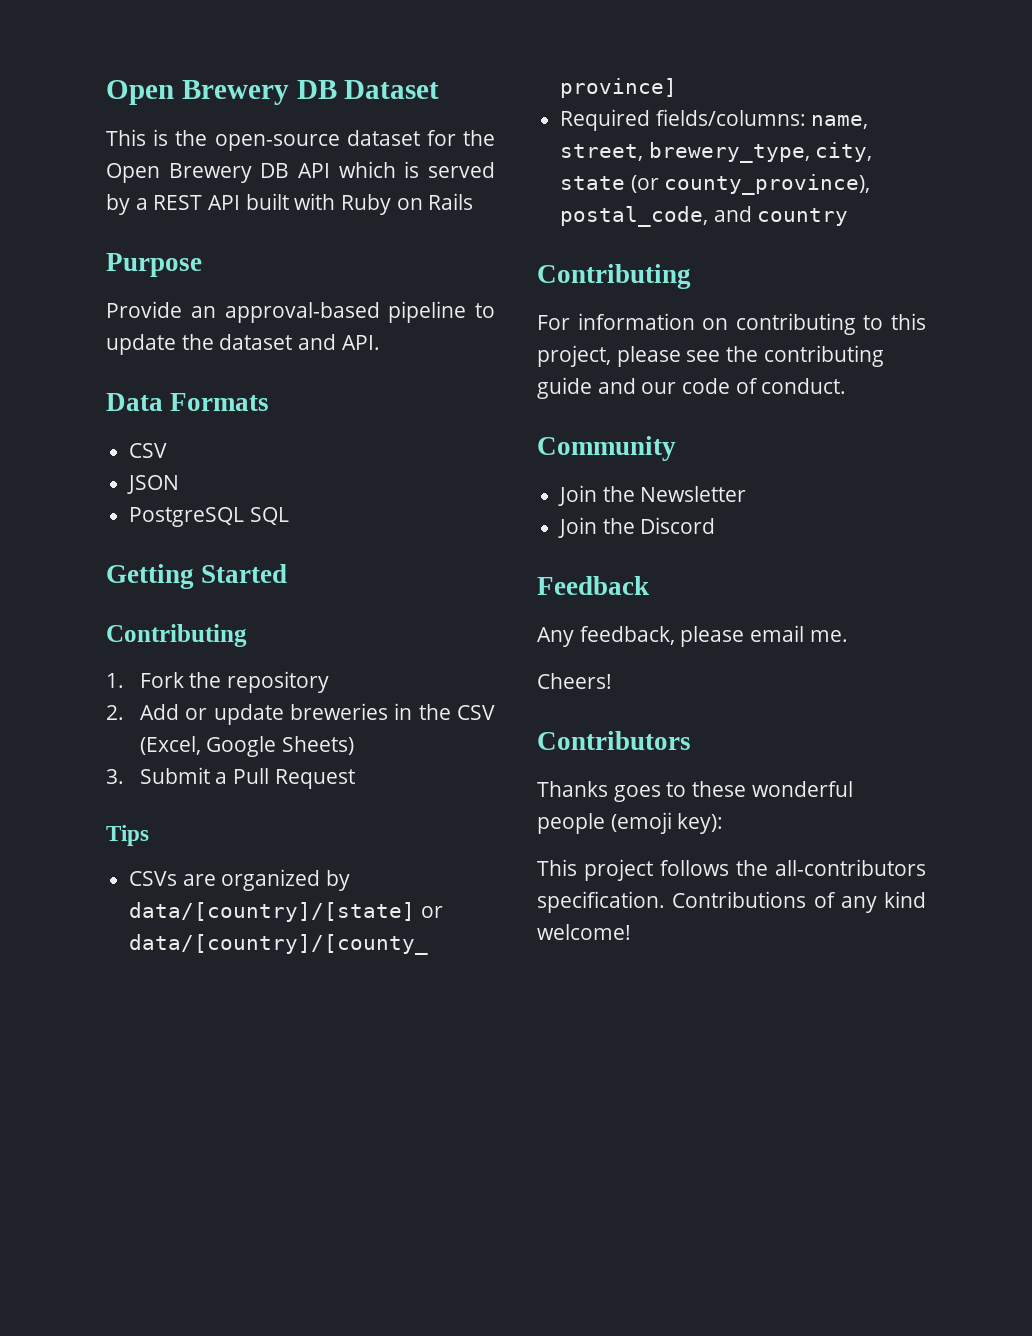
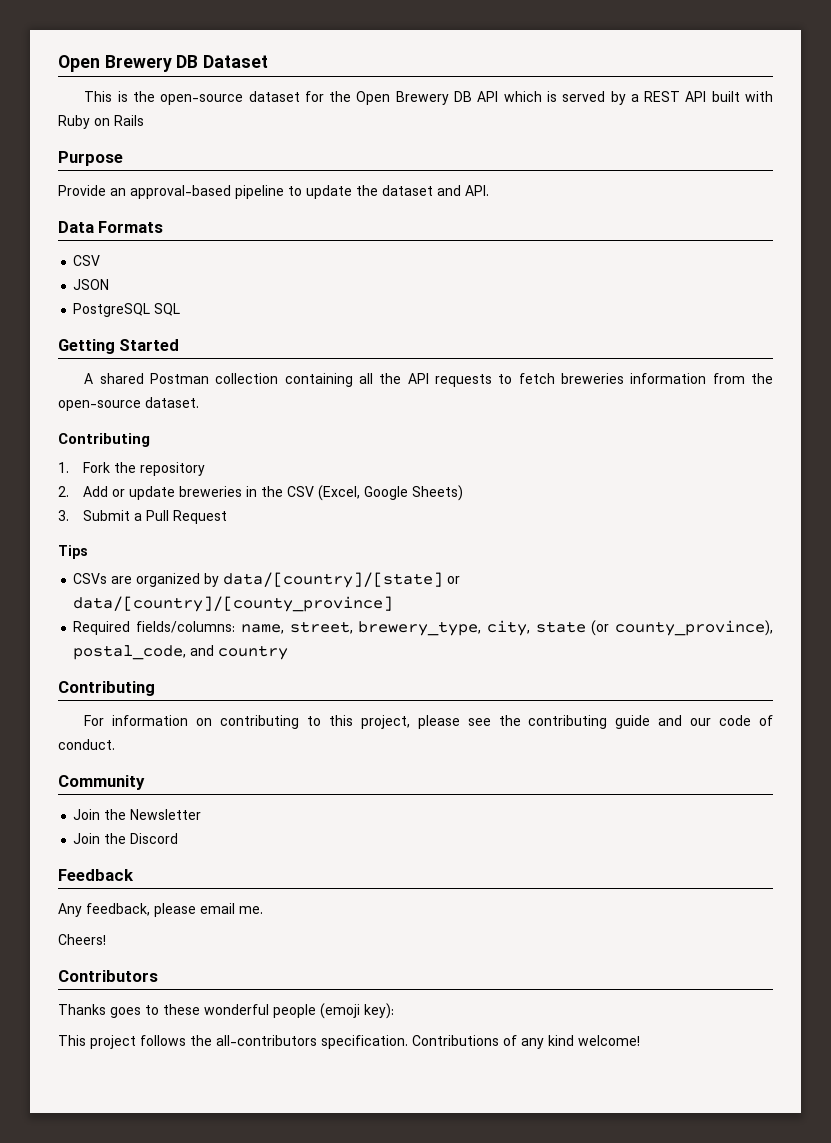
+ A shared Postman collection containing all the API requests to fetch breweries information from the open-source dataset.

